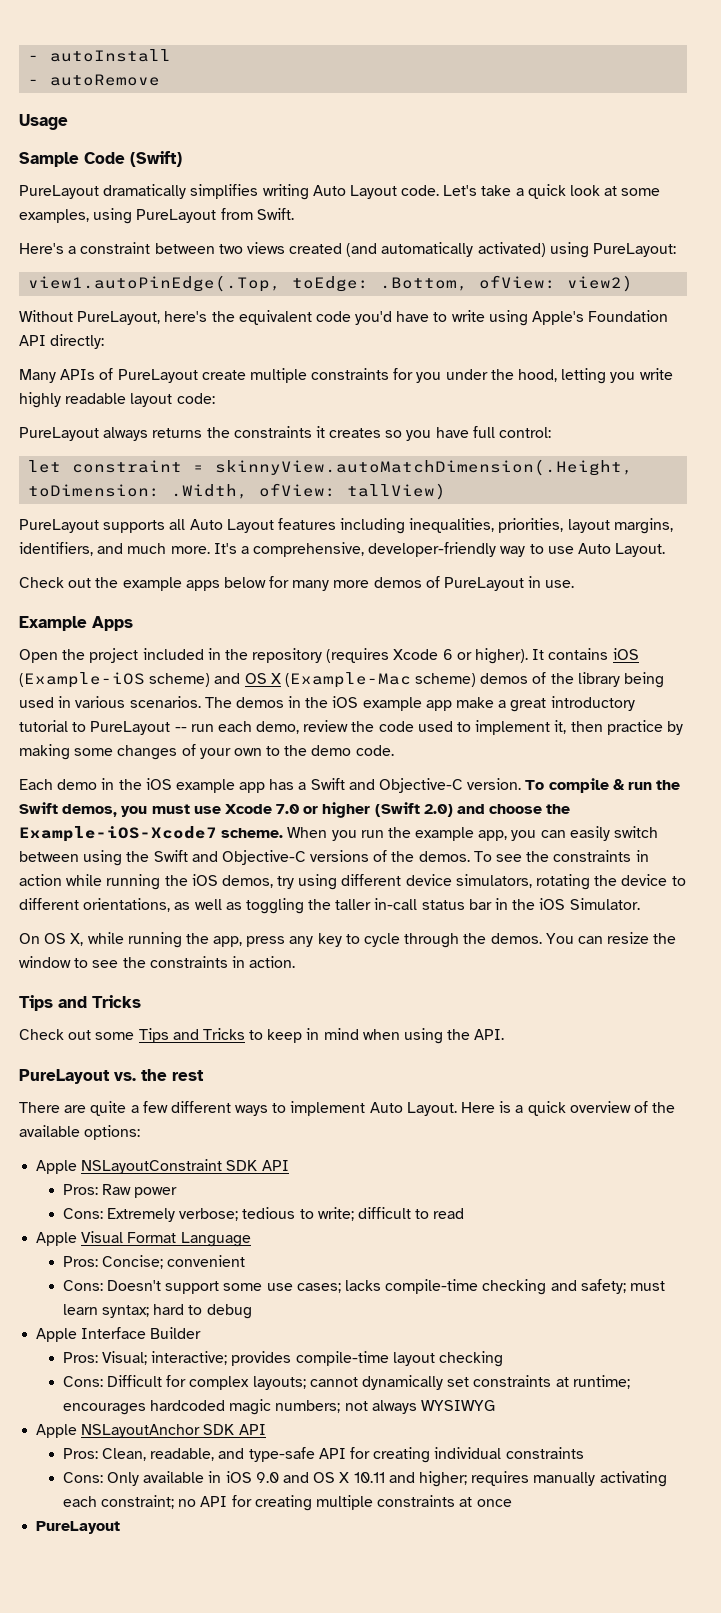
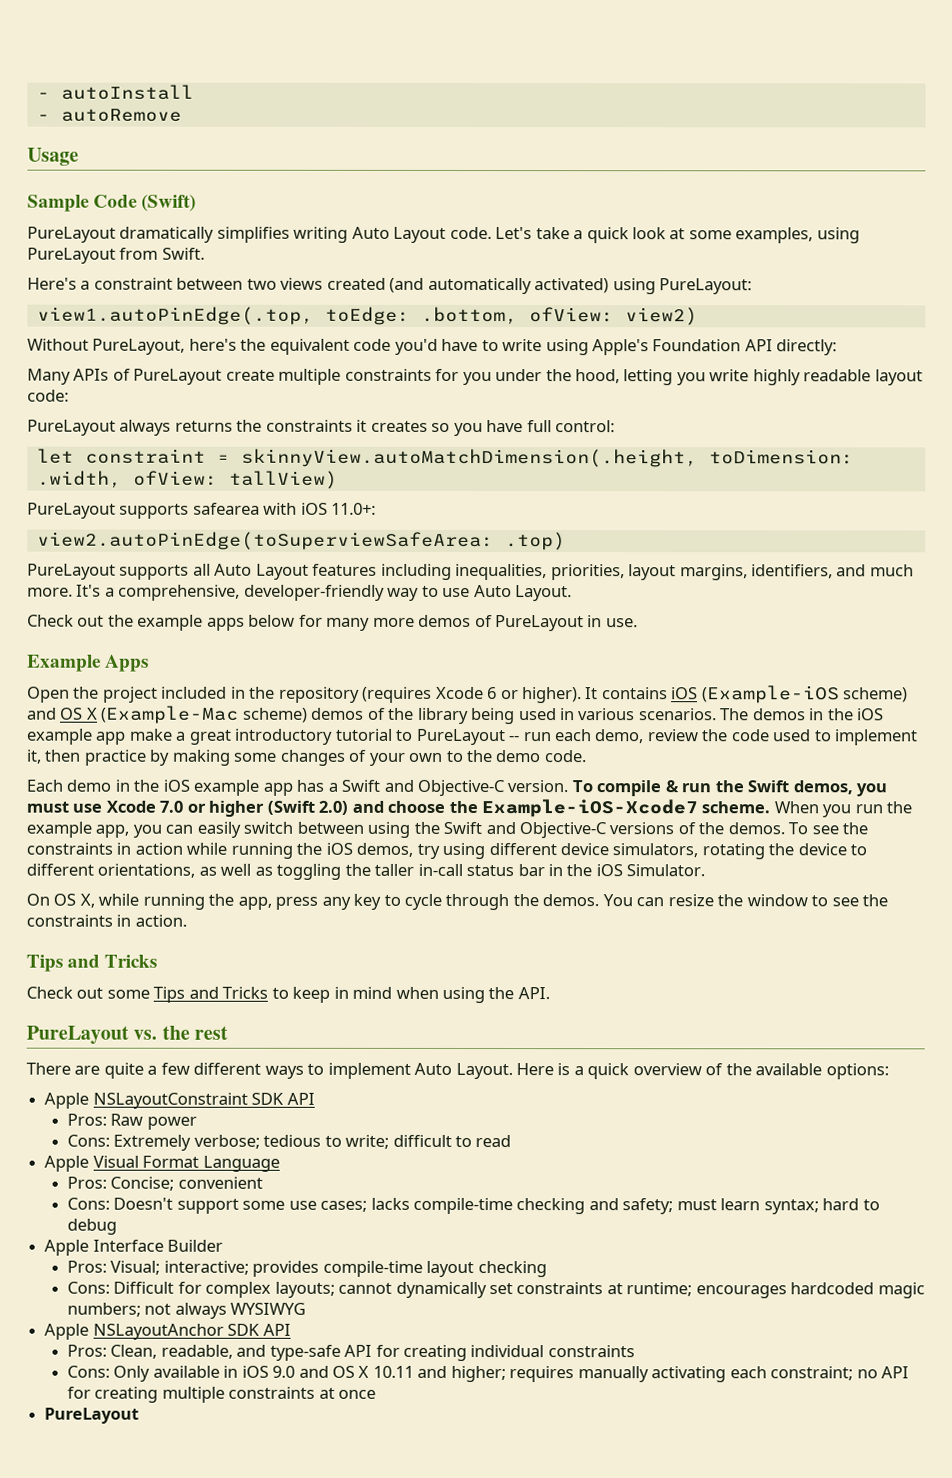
- view1.autoPinEdge(.Top, toEdge: .Bottom, ofView: view2)
+ view1.autoPinEdge(.top, toEdge: .bottom, ofView: view2)
- let constraint = skinnyView.autoMatchDimension(.Height, toDimension: .Width, ofView: tallView)
+ let constraint = skinnyView.autoMatchDimension(.height, toDimension: .width, ofView: tallView)
+ PureLayout supports safearea with iOS 11.0+:
+ view2.autoPinEdge(toSuperviewSafeArea: .top)

